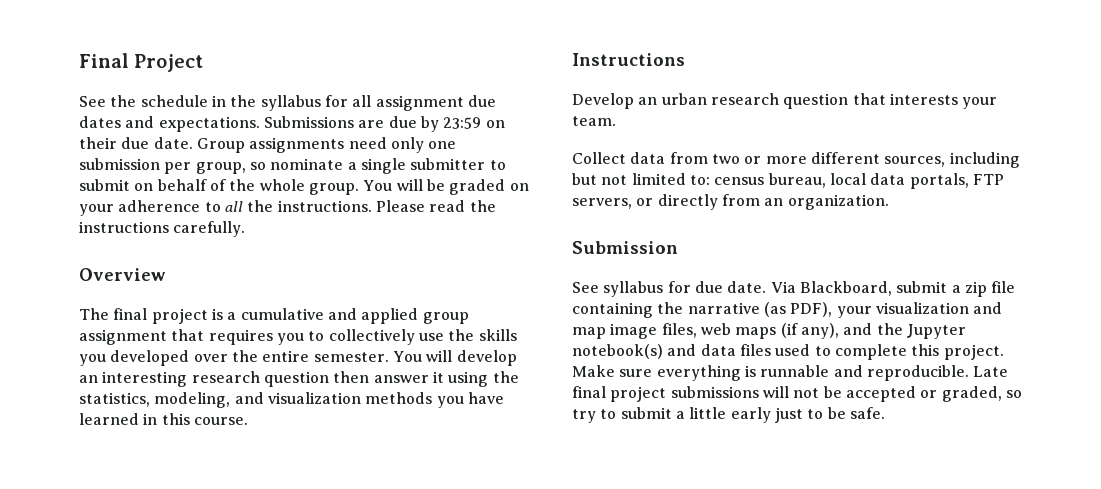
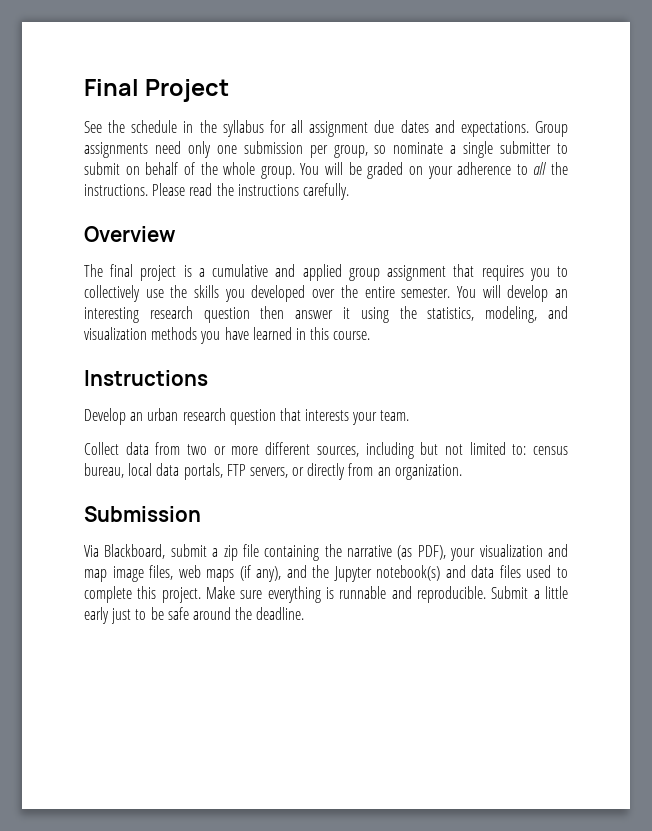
- Submissions are due by 23:59 on their due date.
- See syllabus for due date.
- Late final project submissions will not be accepted or graded, so try to submit a little early just to be safe.
+ Submit a little early just to be safe around the deadline.

